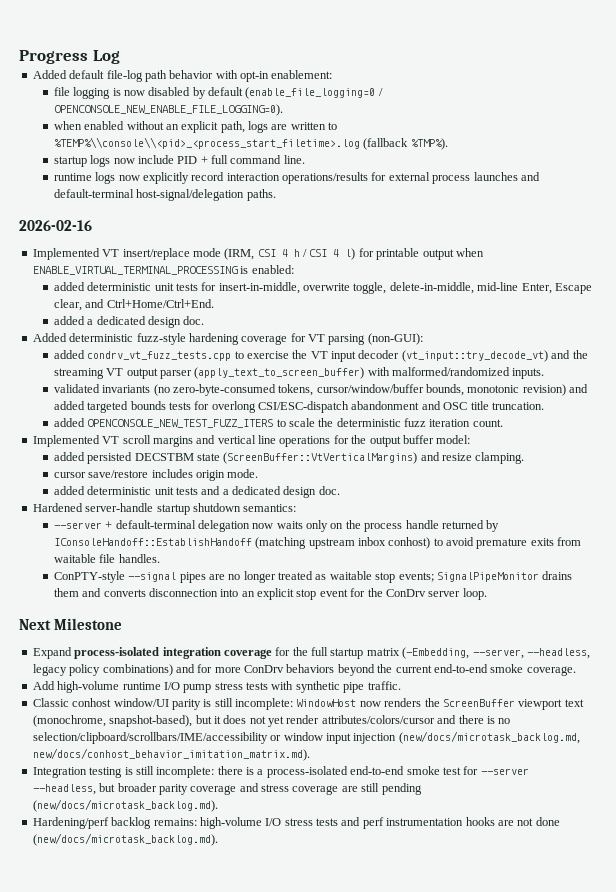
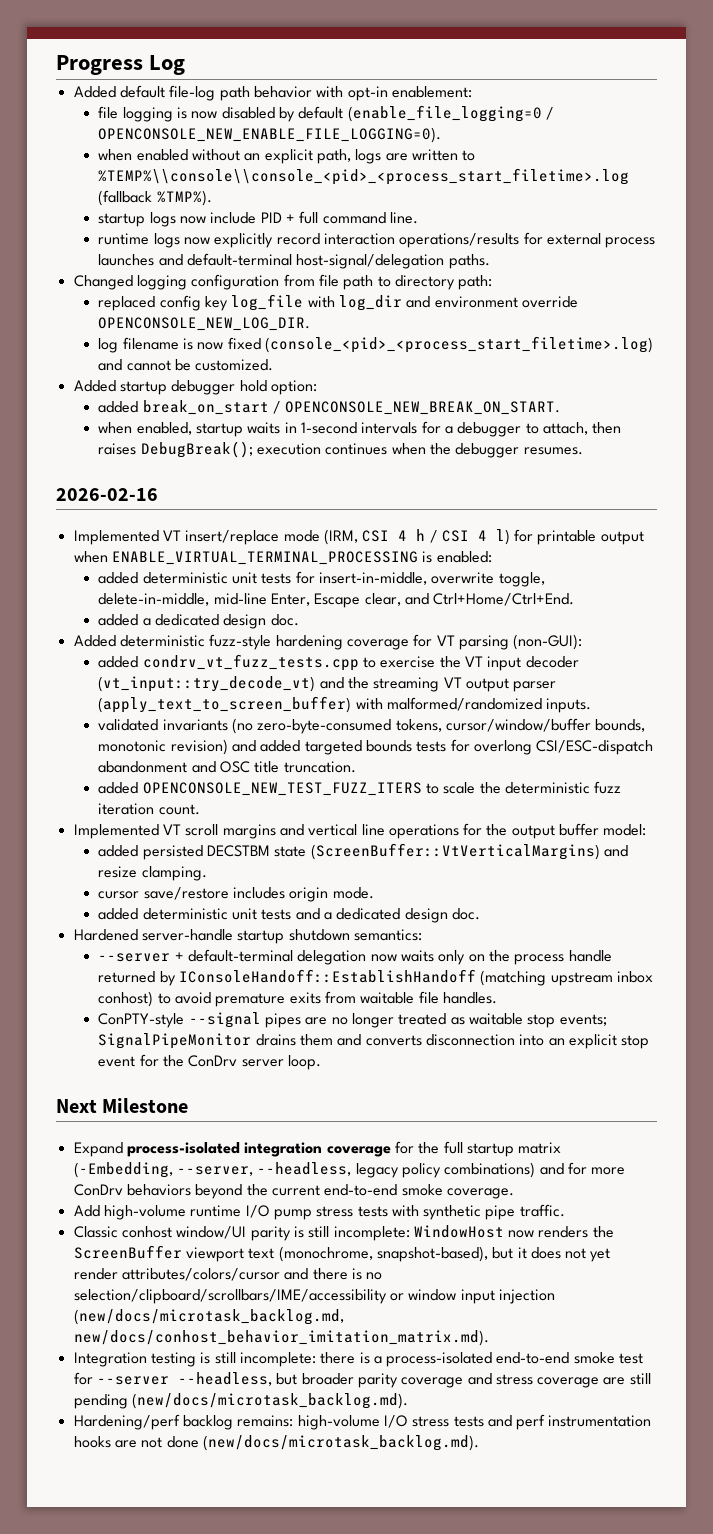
- when enabled without an explicit path, logs are written to %TEMP%\\console\\<pid>_<process_start_filetime>.log (fallback %TMP%).
+ when enabled without an explicit path, logs are written to %TEMP%\\console\\console_<pid>_<process_start_filetime>.log (fallback %TMP%).
+ Changed logging configuration from file path to directory path:
+ replaced config key log_file with log_dir and environment override OPENCONSOLE_NEW_LOG_DIR.
+ log filename is now fixed (console_<pid>_<process_start_filetime>.log) and cannot be customized.
+ Added startup debugger hold option:
+ added break_on_start / OPENCONSOLE_NEW_BREAK_ON_START.
+ when enabled, startup waits in 1-second intervals for a debugger to attach, then raises DebugBreak(); execution continues when the debugger resumes.

